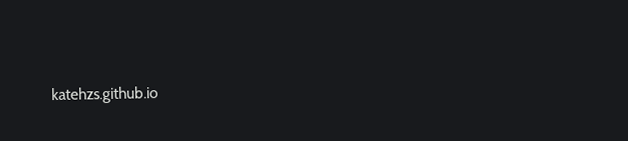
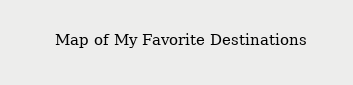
- katehzs.github.io
+ Map of My Favorite Destinations

